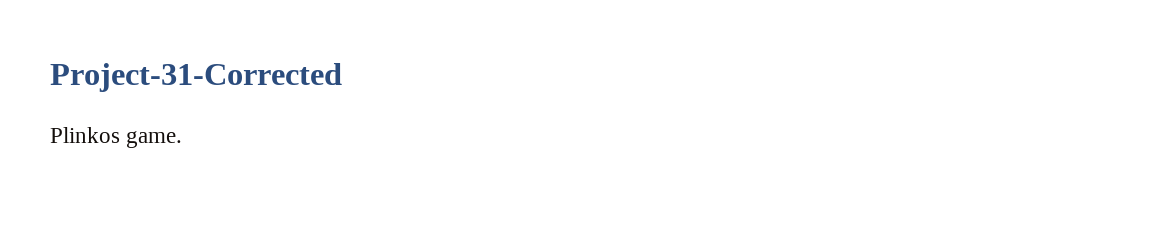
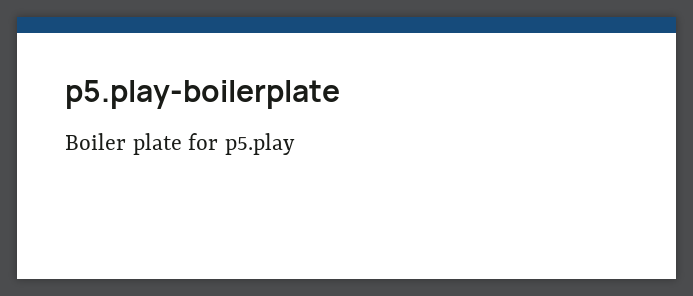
- Project-31-Corrected
- Plinkos game.
+ p5.play-boilerplate
+ Boiler plate for p5.play

